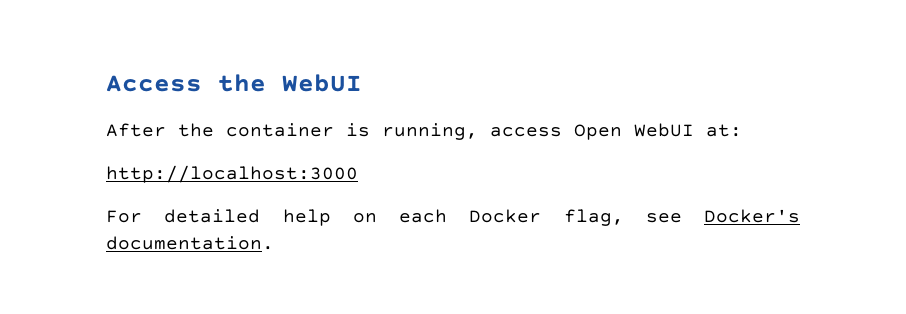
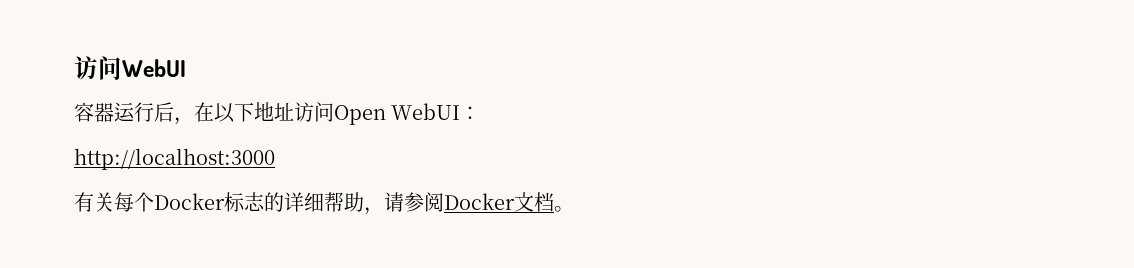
- Access the WebUI
+ 访问WebUI
- After the container is running, access Open WebUI at:
+ 容器运行后，在以下地址访问Open WebUI：
- For detailed help on each Docker flag, see Docker's documentation.
+ 有关每个Docker标志的详细帮助，请参阅Docker文档。

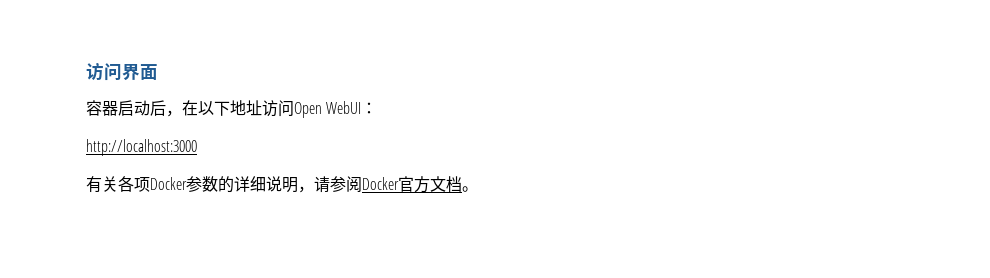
- 访问WebUI
+ 访问界面
- 容器运行后，在以下地址访问Open WebUI：
+ 容器启动后，在以下地址访问Open WebUI：
- 有关每个Docker标志的详细帮助，请参阅Docker文档。
+ 有关各项Docker参数的详细说明，请参阅Docker官方文档。

